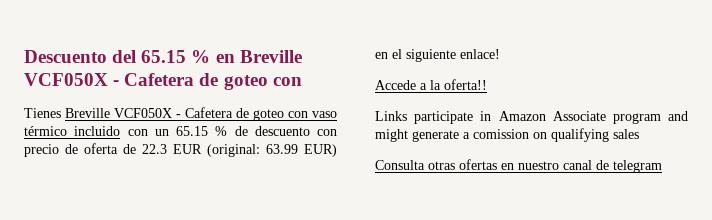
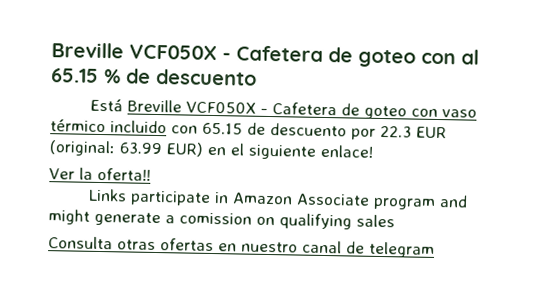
- Descuento del 65.15 % en Breville VCF050X - Cafetera de goteo con
- Tienes Breville VCF050X - Cafetera de goteo con vaso térmico incluido con un 65.15 % de descuento con precio de oferta de 22.3 EUR (original: 63.99 EUR) en el siguiente enlace!
+ Breville VCF050X - Cafetera de goteo con al 65.15 % de descuento
+ Está Breville VCF050X - Cafetera de goteo con vaso térmico incluido con 65.15 de descuento por 22.3 EUR (original: 63.99 EUR) en el siguiente enlace!
- Accede a la oferta!!
+ Ver la oferta!!

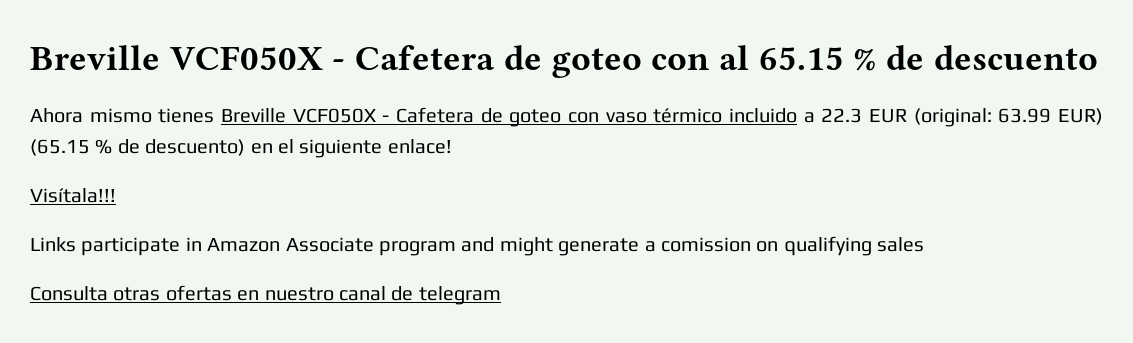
- Está Breville VCF050X - Cafetera de goteo con vaso térmico incluido con 65.15 de descuento por 22.3 EUR (original: 63.99 EUR) en el siguiente enlace!
+ Ahora mismo tienes Breville VCF050X - Cafetera de goteo con vaso térmico incluido a 22.3 EUR (original: 63.99 EUR) (65.15 % de descuento) en el siguiente enlace!
- Ver la oferta!!
+ Visítala!!!

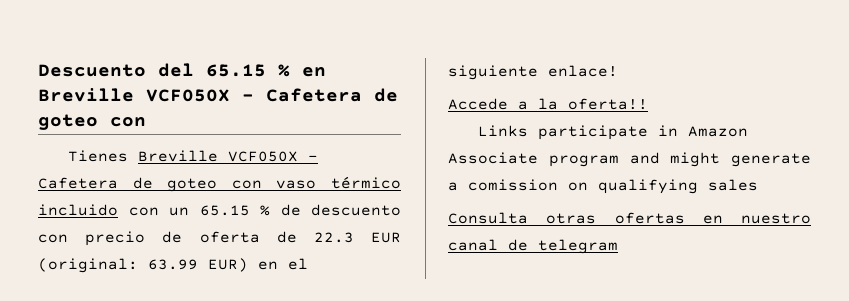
- Breville VCF050X - Cafetera de goteo con al 65.15 % de descuento
- Ahora mismo tienes Breville VCF050X - Cafetera de goteo con vaso térmico incluido a 22.3 EUR (original: 63.99 EUR) (65.15 % de descuento) en el siguiente enlace!
+ Descuento del 65.15 % en Breville VCF050X - Cafetera de goteo con
+ Tienes Breville VCF050X - Cafetera de goteo con vaso térmico incluido con un 65.15 % de descuento con precio de oferta de 22.3 EUR (original: 63.99 EUR) en el siguiente enlace!
- Visítala!!!
+ Accede a la oferta!!

